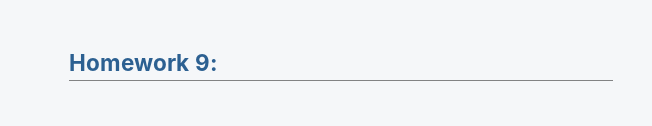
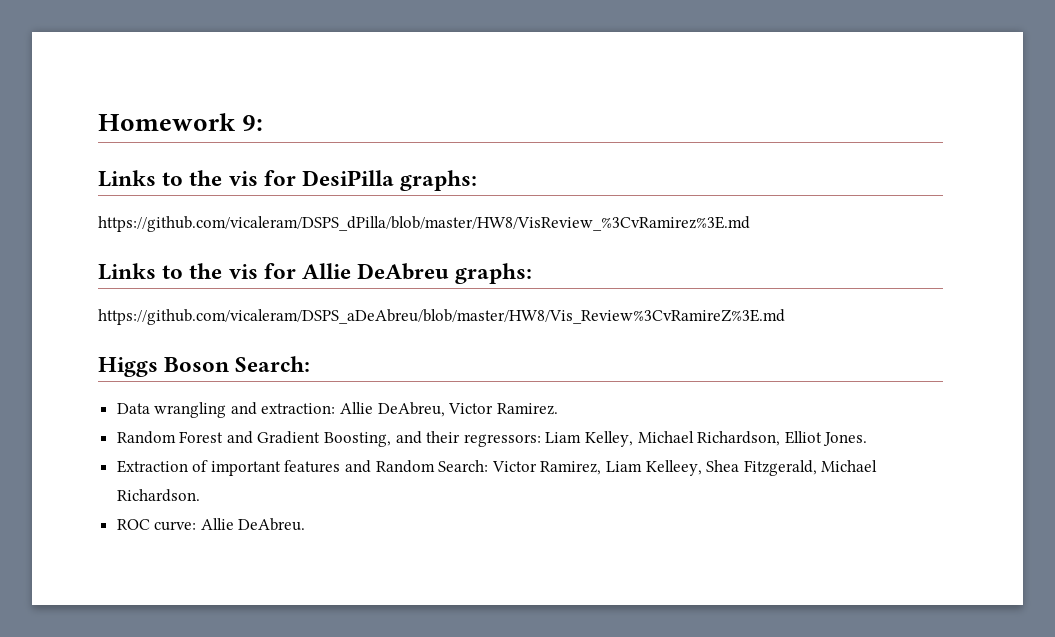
+ Links to the vis for DesiPilla graphs:
+ https://github.com/vicaleram/DSPS_dPilla/blob/master/HW8/VisReview_%3CvRamirez%3E.md
+ Links to the vis for Allie DeAbreu graphs:
+ https://github.com/vicaleram/DSPS_aDeAbreu/blob/master/HW8/Vis_Review%3CvRamireZ%3E.md
+ Higgs Boson Search:
+ Data wrangling and extraction: Allie DeAbreu, Victor Ramirez.
+ Random Forest and Gradient Boosting, and their regressors: Liam Kelley, Michael Richardson, Elliot Jones.
+ Extraction of important features and Random Search: Victor Ramirez, Liam Kelleey, Shea Fitzgerald, Michael Richardson.
+ ROC curve: Allie DeAbreu.

